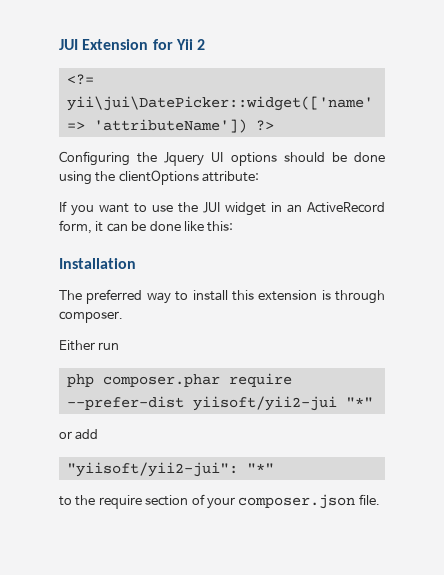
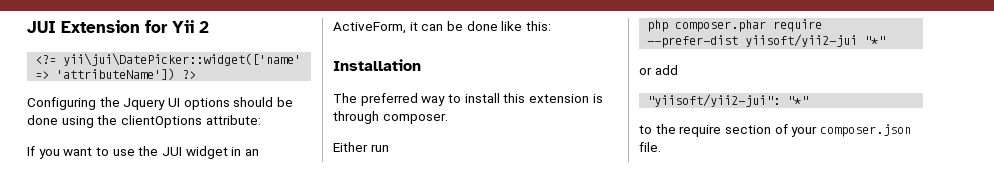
- If you want to use the JUI widget in an ActiveRecord form, it can be done like this:
+ If you want to use the JUI widget in an ActiveForm, it can be done like this:

